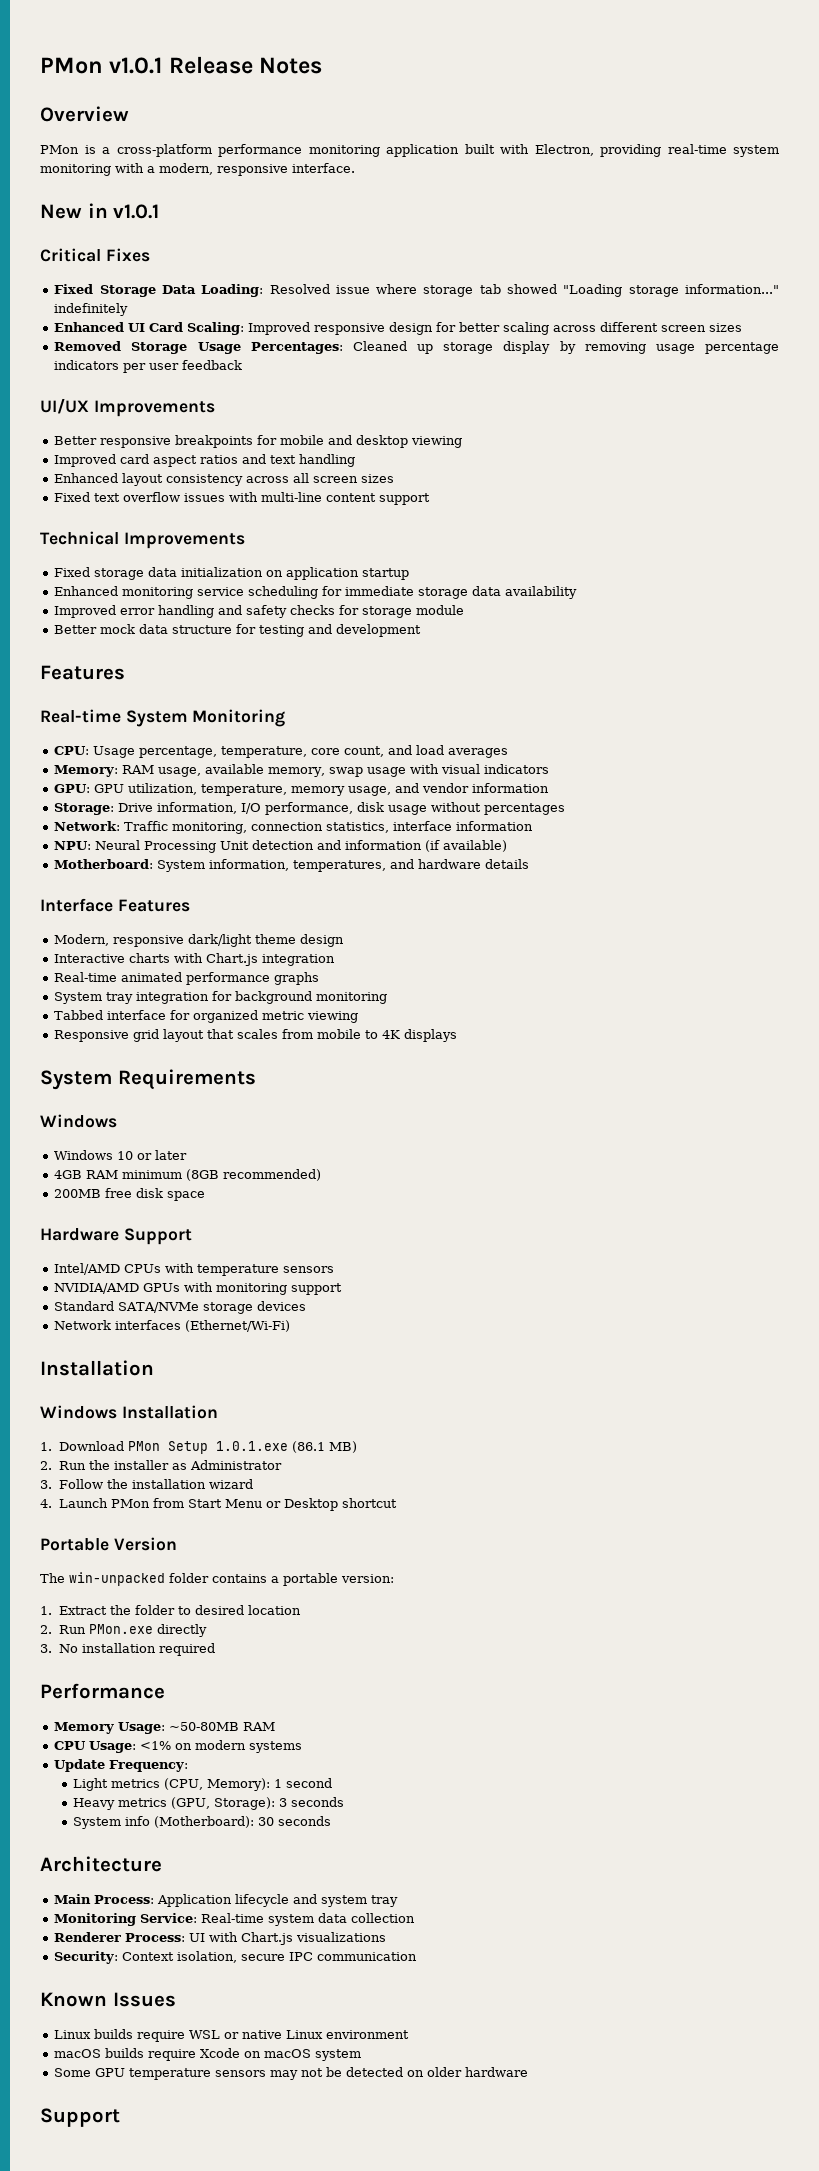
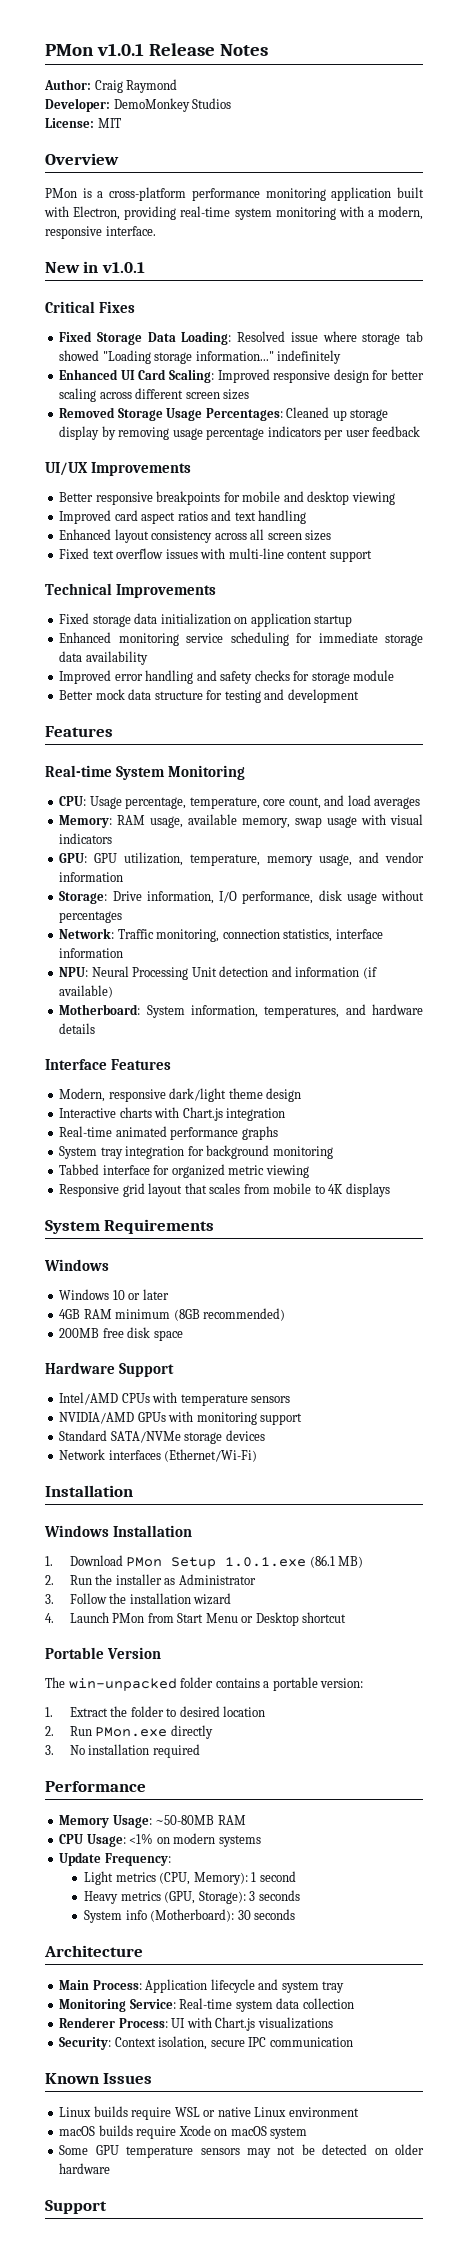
+ Author: Craig Raymond
+ Developer: DemoMonkey Studios
+ License: MIT

